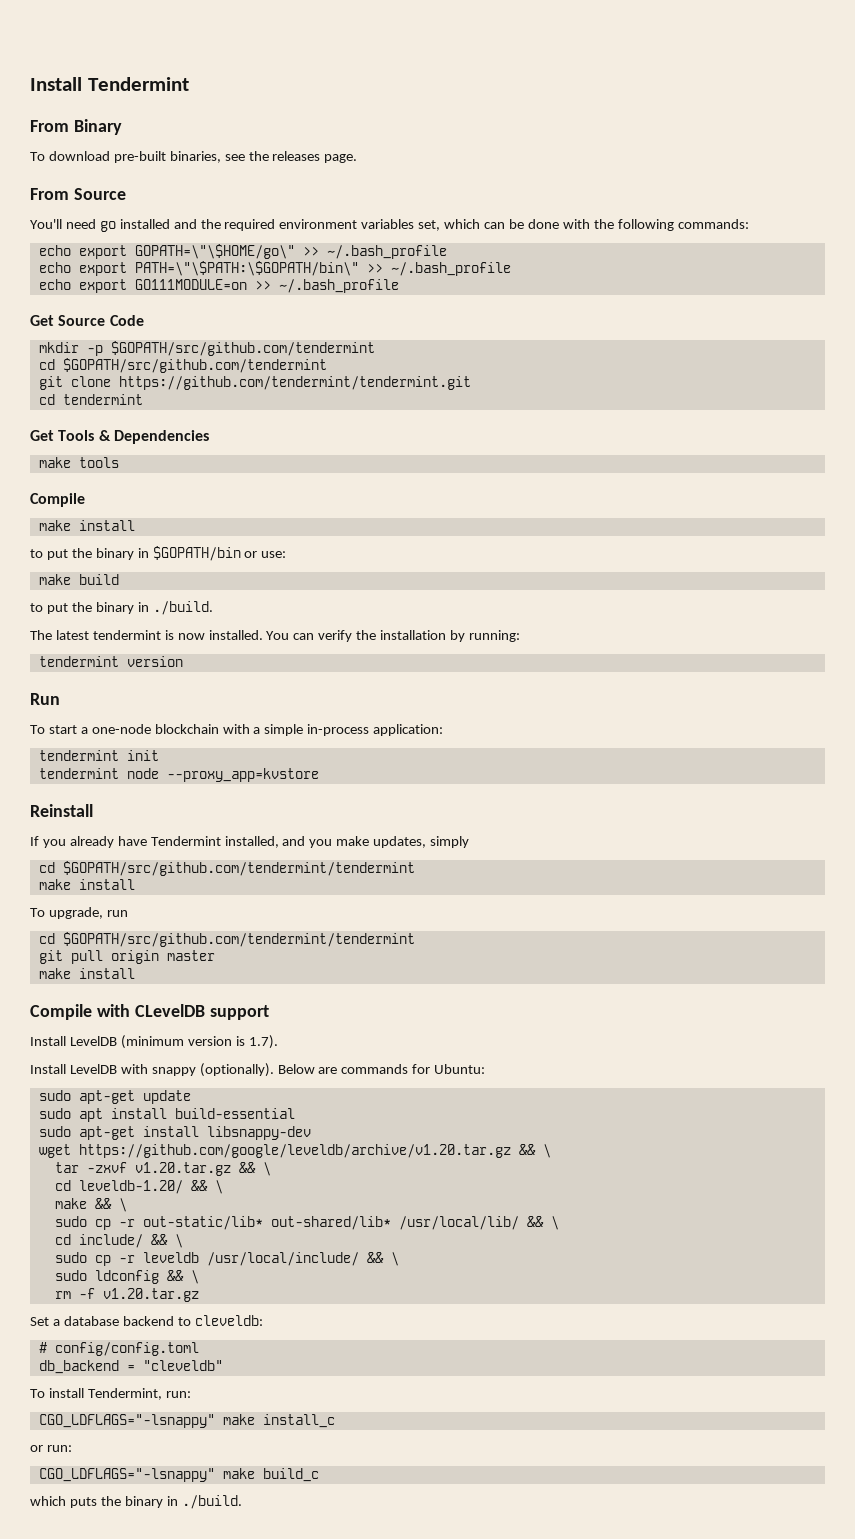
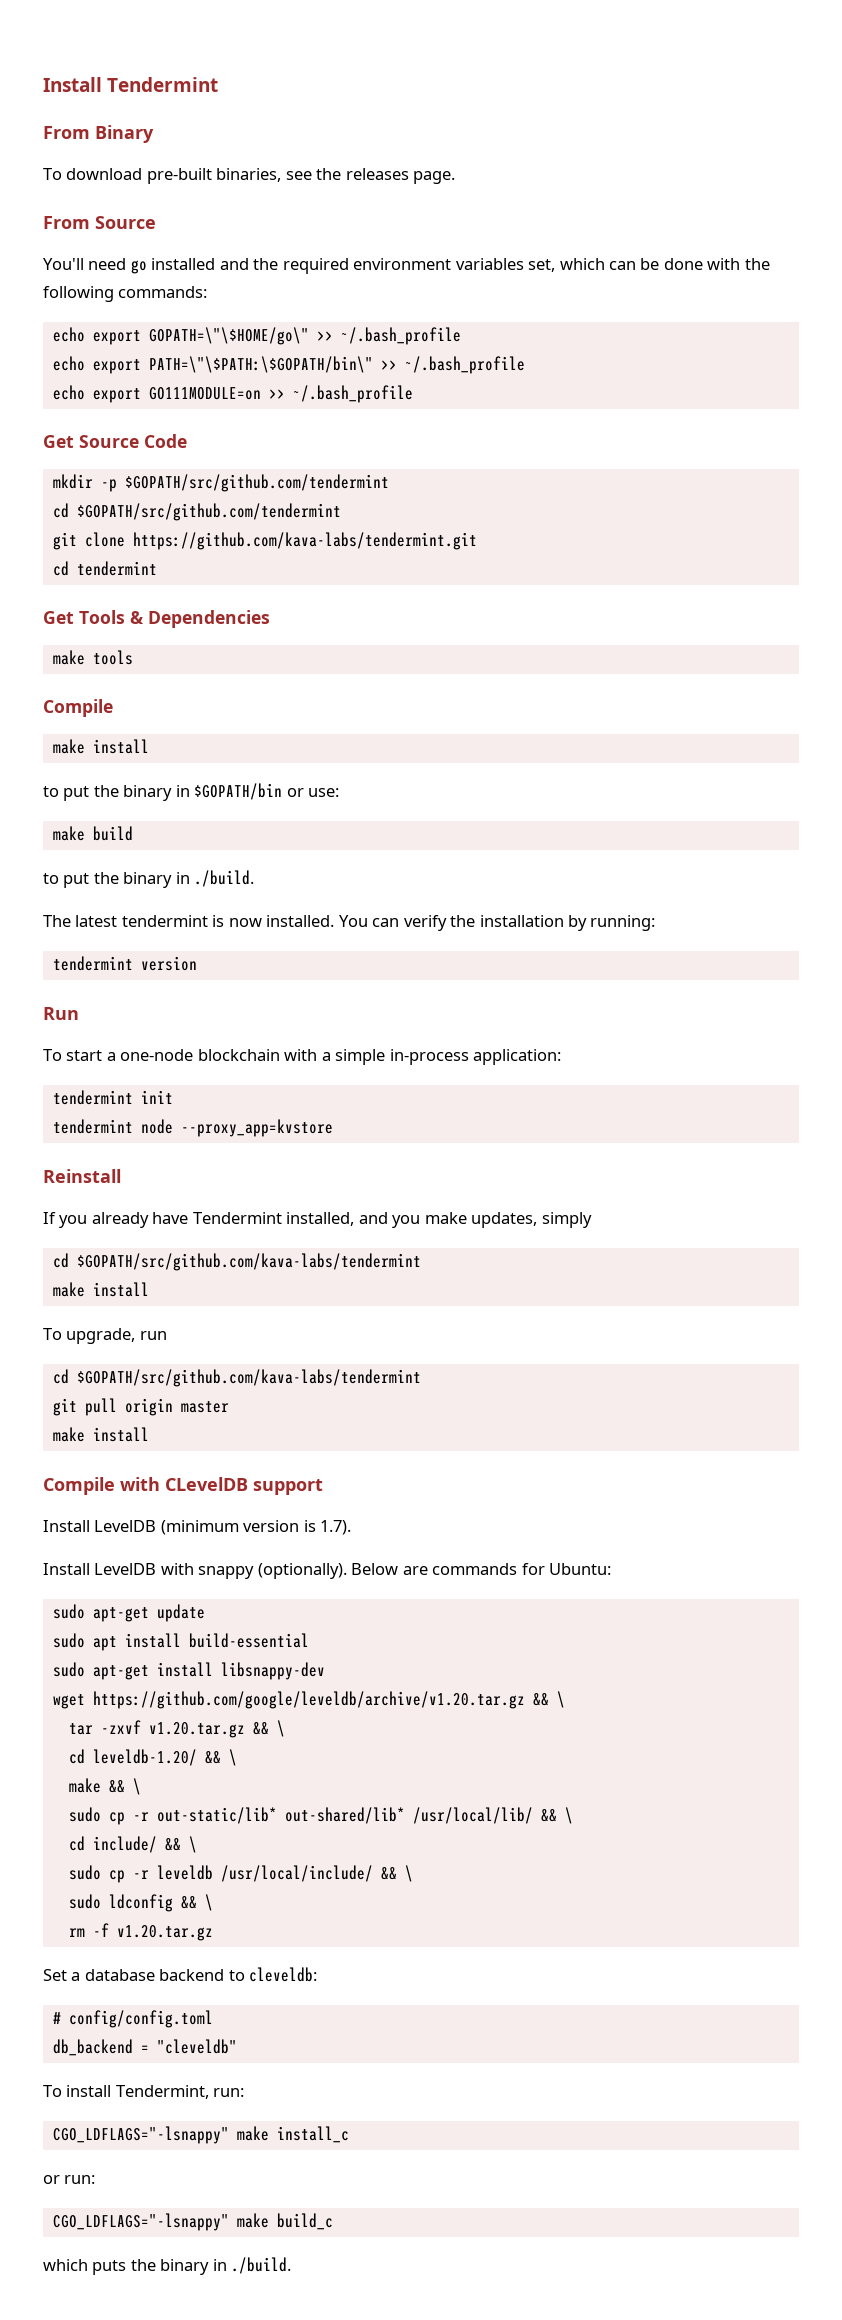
- git clone https://github.com/tendermint/tendermint.git
+ git clone https://github.com/kava-labs/tendermint.git
  If you already have Tendermint installed, and you make updates, simply
- cd $GOPATH/src/github.com/tendermint/tendermint
+ cd $GOPATH/src/github.com/kava-labs/tendermint
  To upgrade, run
- cd $GOPATH/src/github.com/tendermint/tendermint
+ cd $GOPATH/src/github.com/kava-labs/tendermint

